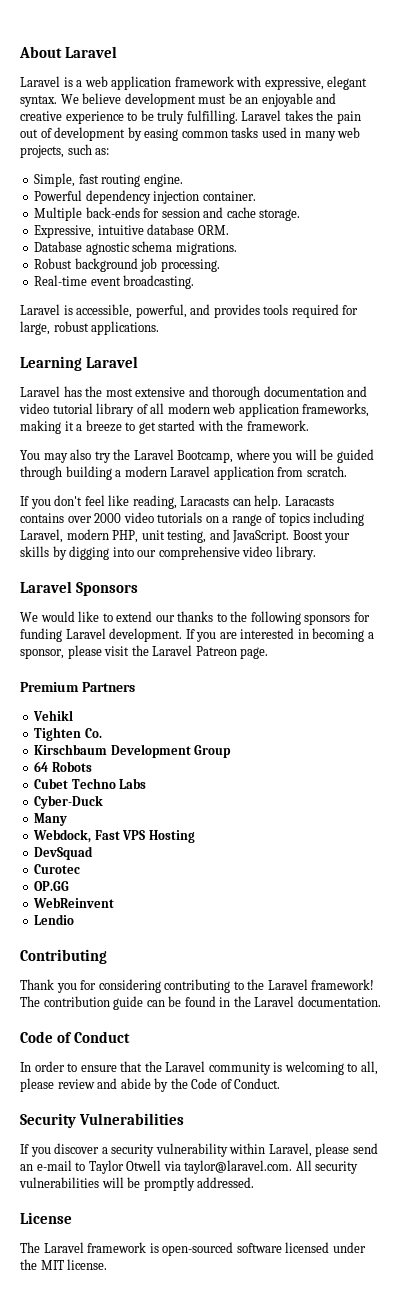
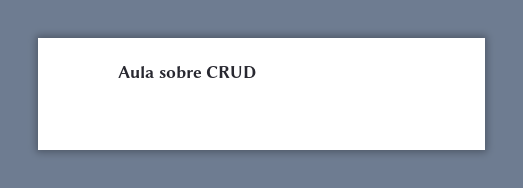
- About Laravel
- Laravel is a web application framework with expressive, elegant syntax. We believe development must be an enjoyable and creative experience to be truly fulfilling. Laravel takes the pain out of development by easing common tasks used in many web projects, such as:
- Simple, fast routing engine.
- Powerful dependency injection container.
- Multiple back-ends for session and cache storage.
- Expressive, intuitive database ORM.
- Database agnostic schema migrations.
- Robust background job processing.
- Real-time event broadcasting.
- Laravel is accessible, powerful, and provides tools required for large, robust applications.
- Learning Laravel
- Laravel has the most extensive and thorough documentation and video tutorial library of all modern web application frameworks, making it a breeze to get started with the framework.
- You may also try the Laravel Bootcamp, where you will be guided through building a modern Laravel application from scratch.
- If you don't feel like reading, Laracasts can help. Laracasts contains over 2000 video tutorials on a range of topics including Laravel, modern PHP, unit testing, and JavaScript. Boost your skills by digging into our comprehensive video library.
- Laravel Sponsors
- We would like to extend our thanks to the following sponsors for funding Laravel development. If you are interested in becoming a sponsor, please visit the Laravel Patreon page.
- Premium Partners
- Vehikl
- Tighten Co.
- Kirschbaum Development Group
- 64 Robots
- Cubet Techno Labs
- Cyber-Duck
- Many
- Webdock, Fast VPS Hosting
- DevSquad
- Curotec
- OP.GG
- WebReinvent
- Lendio
- Contributing
- Thank you for considering contributing to the Laravel framework! The contribution guide can be found in the Laravel documentation.
- Code of Conduct
- In order to ensure that the Laravel community is welcoming to all, please review and abide by the Code of Conduct.
- Security Vulnerabilities
- If you discover a security vulnerability within Laravel, please send an e-mail to Taylor Otwell via taylor@laravel.com. All security vulnerabilities will be promptly addressed.
- License
- The Laravel framework is open-sourced software licensed under the MIT license.
+ Aula sobre CRUD

